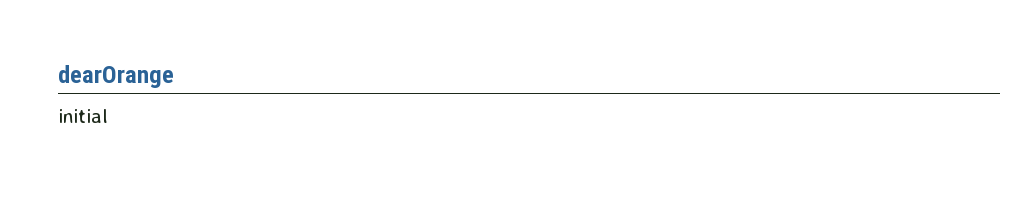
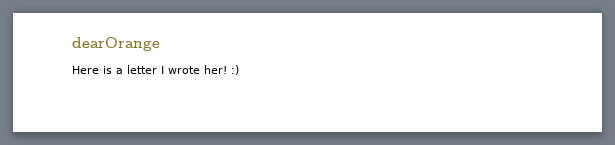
- initial
+ Here is a letter I wrote her! :)

